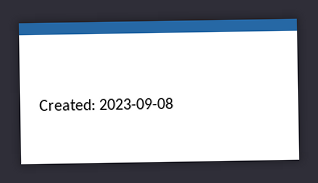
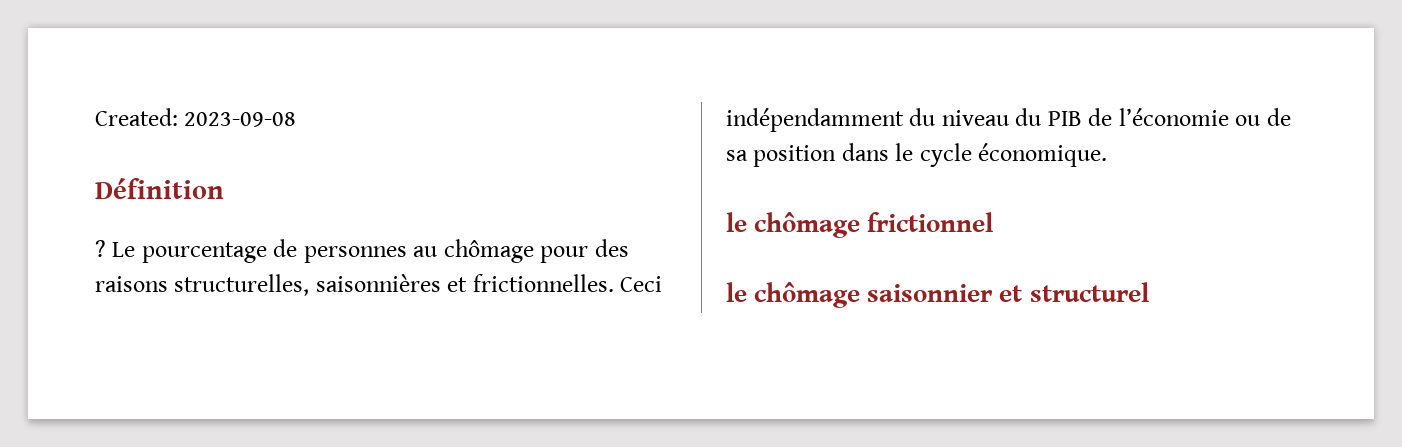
+ Définition
+ ? Le pourcentage de personnes au chômage pour des raisons structurelles, saisonnières et frictionnelles. Ceci indépendamment du niveau du PIB de l’économie ou de sa position dans le cycle économique.
+ le chômage frictionnel
+ le chômage saisonnier et structurel

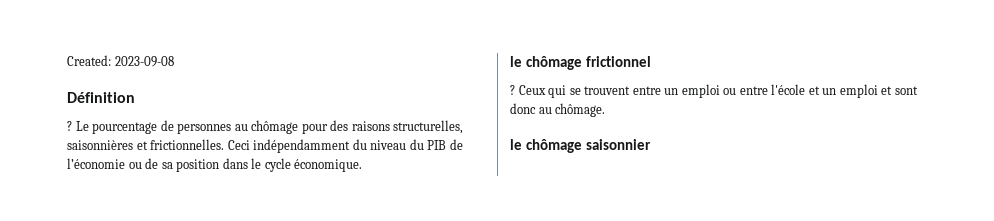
+ ? Ceux qui se trouvent entre un emploi ou entre l'école et un emploi et sont donc au chômage.
- le chômage saisonnier et structurel
+ le chômage saisonnier

